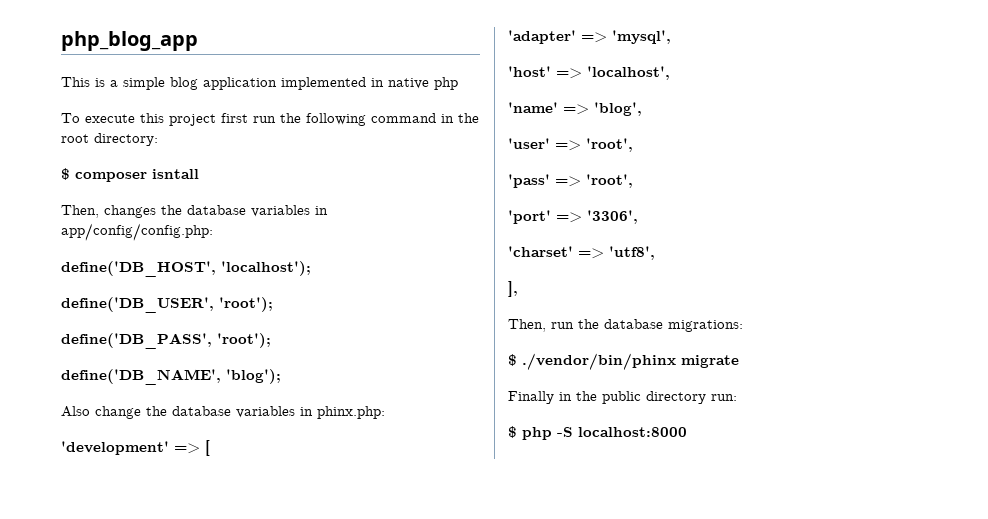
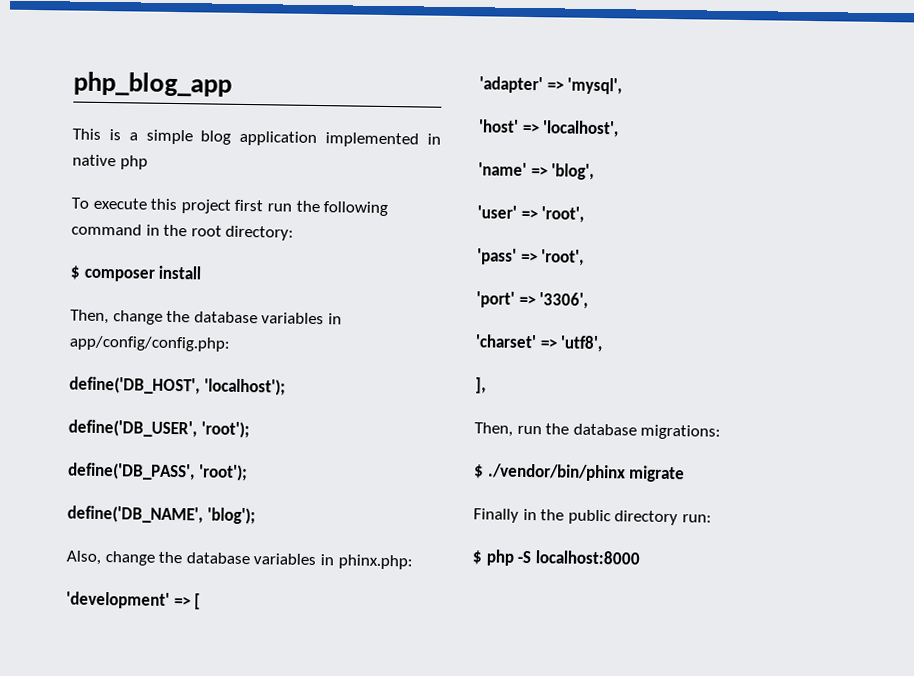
- $ composer isntall
- Then, changes the database variables in app/config/config.php:
+ $ composer install
+ Then, change the database variables in app/config/config.php:
- Also change the database variables in phinx.php:
+ Also, change the database variables in phinx.php:

